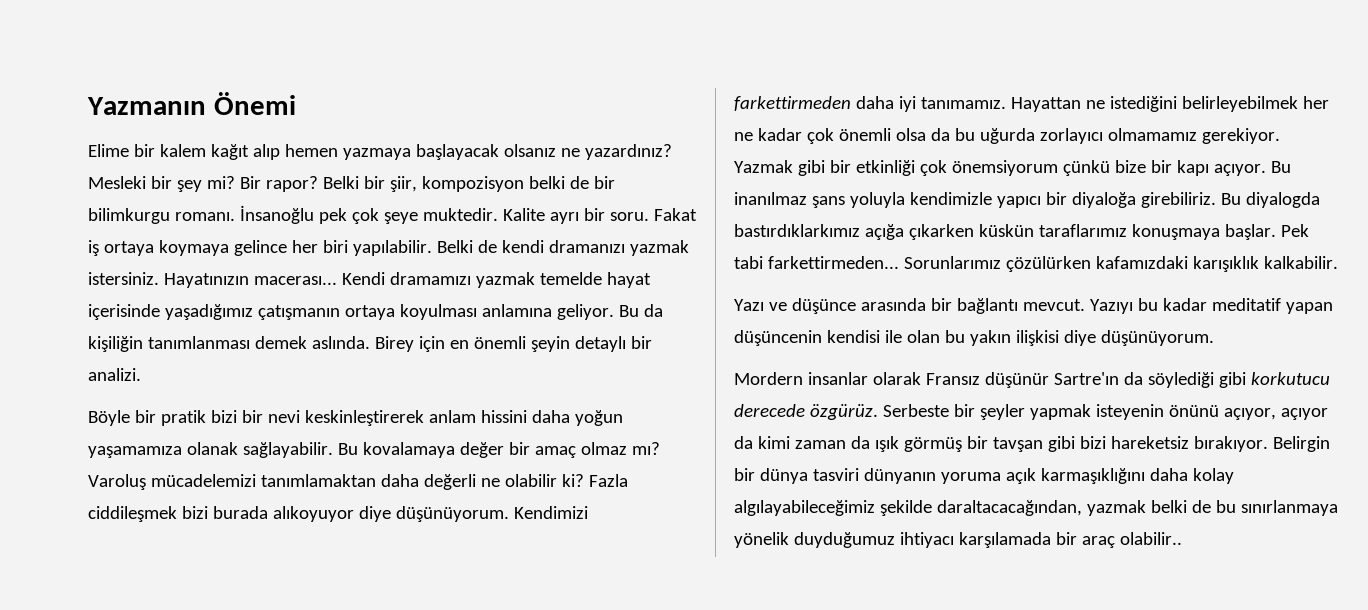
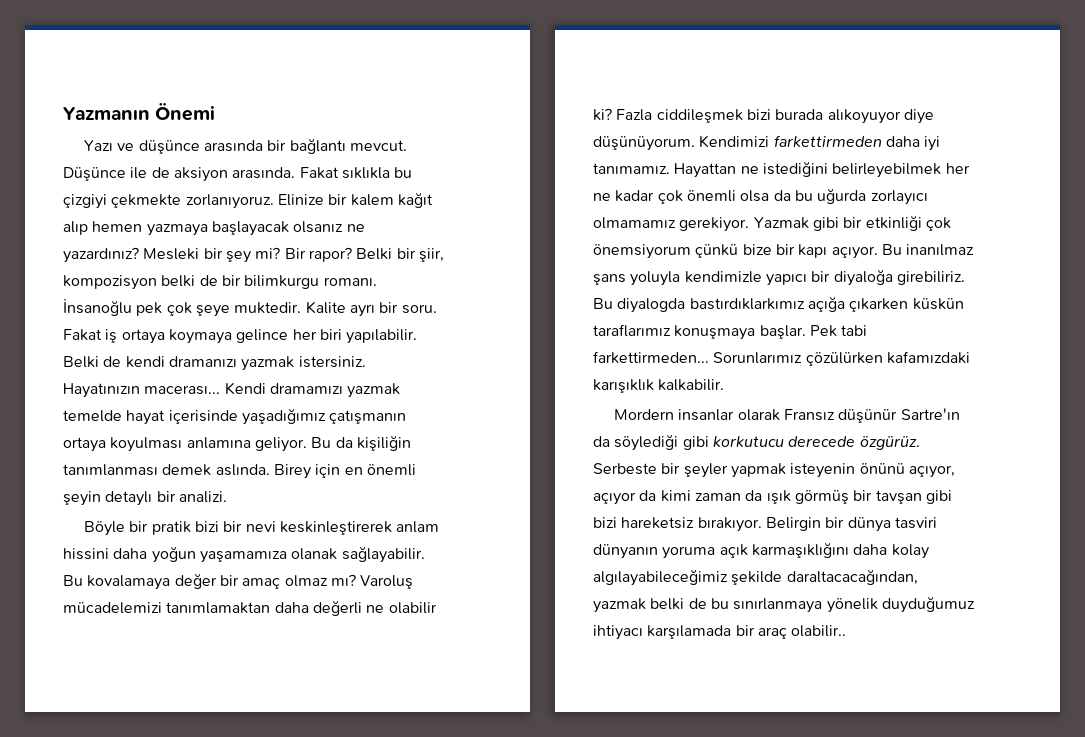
- Elime bir kalem kağıt alıp hemen yazmaya başlayacak olsanız ne yazardınız?
+ Yazı ve düşünce arasında bir bağlantı mevcut. Düşünce ile de aksiyon arasında. Fakat sıklıkla bu çizgiyi çekmekte zorlanıyoruz. Elinize bir kalem kağıt alıp hemen yazmaya başlayacak olsanız ne yazardınız?
- Yazı ve düşünce arasında bir bağlantı mevcut. Yazıyı bu kadar meditatif yapan düşüncenin kendisi ile olan bu yakın ilişkisi diye düşünüyorum.

